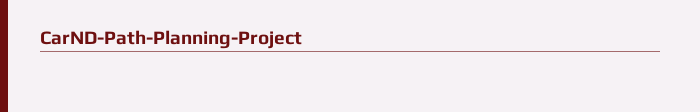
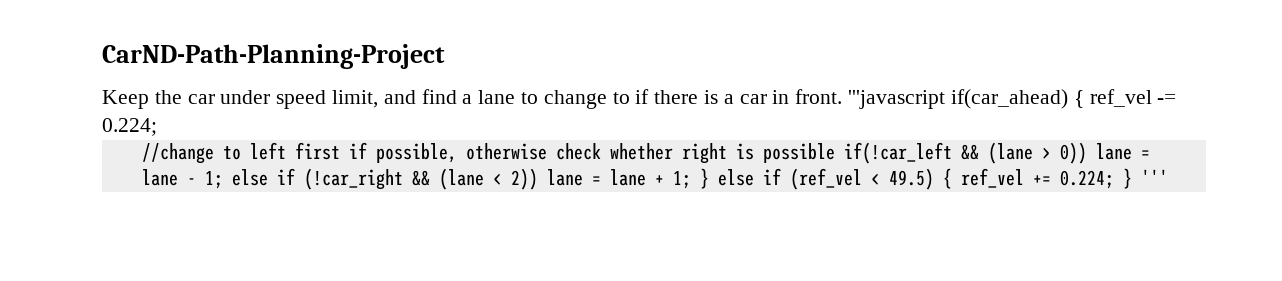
+ Keep the car under speed limit, and find a lane to change to if there is a car in front. '''javascript if(car_ahead) { ref_vel -= 0.224;
+ //change to left first if possible, otherwise check whether right is possible if(!car_left && (lane > 0)) lane = lane - 1; else if (!car_right && (lane < 2)) lane = lane + 1; } else if (ref_vel < 49.5) { ref_vel += 0.224; } '''

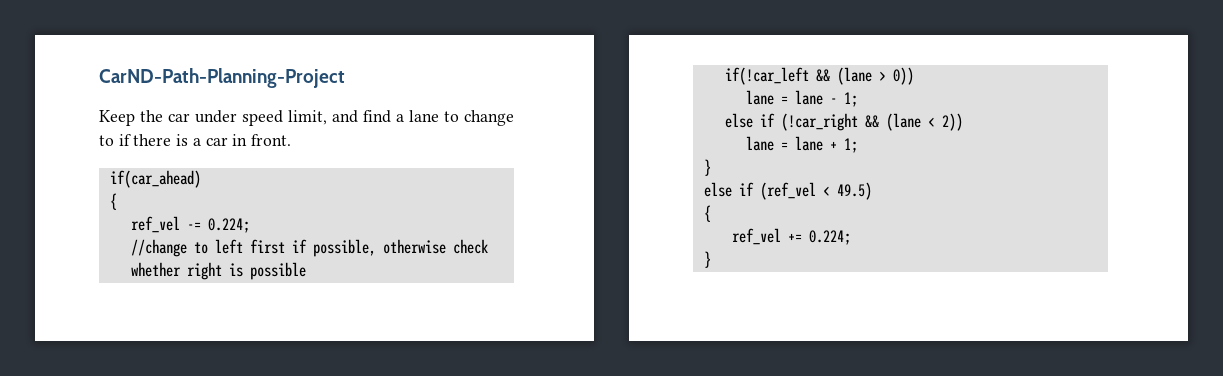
- Keep the car under speed limit, and find a lane to change to if there is a car in front. '''javascript if(car_ahead) { ref_vel -= 0.224;
+ Keep the car under speed limit, and find a lane to change to if there is a car in front.
+ if(car_ahead)
+ {
+ ref_vel -= 0.224;
- //change to left first if possible, otherwise check whether right is possible if(!car_left && (lane > 0)) lane = lane - 1; else if (!car_right && (lane < 2)) lane = lane + 1; } else if (ref_vel < 49.5) { ref_vel += 0.224; } '''
+ //change to left first if possible, otherwise check whether right is possible
+ if(!car_left && (lane > 0))
+ lane = lane - 1;
+ else if (!car_right && (lane < 2))
+ lane = lane + 1;
+ }
+ else if (ref_vel < 49.5)
+ {
+ ref_vel += 0.224;
+ }

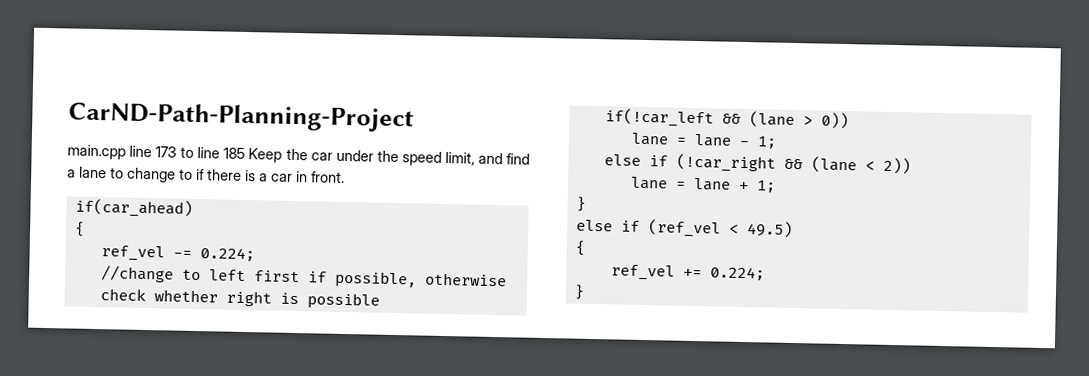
- Keep the car under speed limit, and find a lane to change to if there is a car in front.
+ main.cpp line 173 to line 185 Keep the car under the speed limit, and find a lane to change to if there is a car in front.

